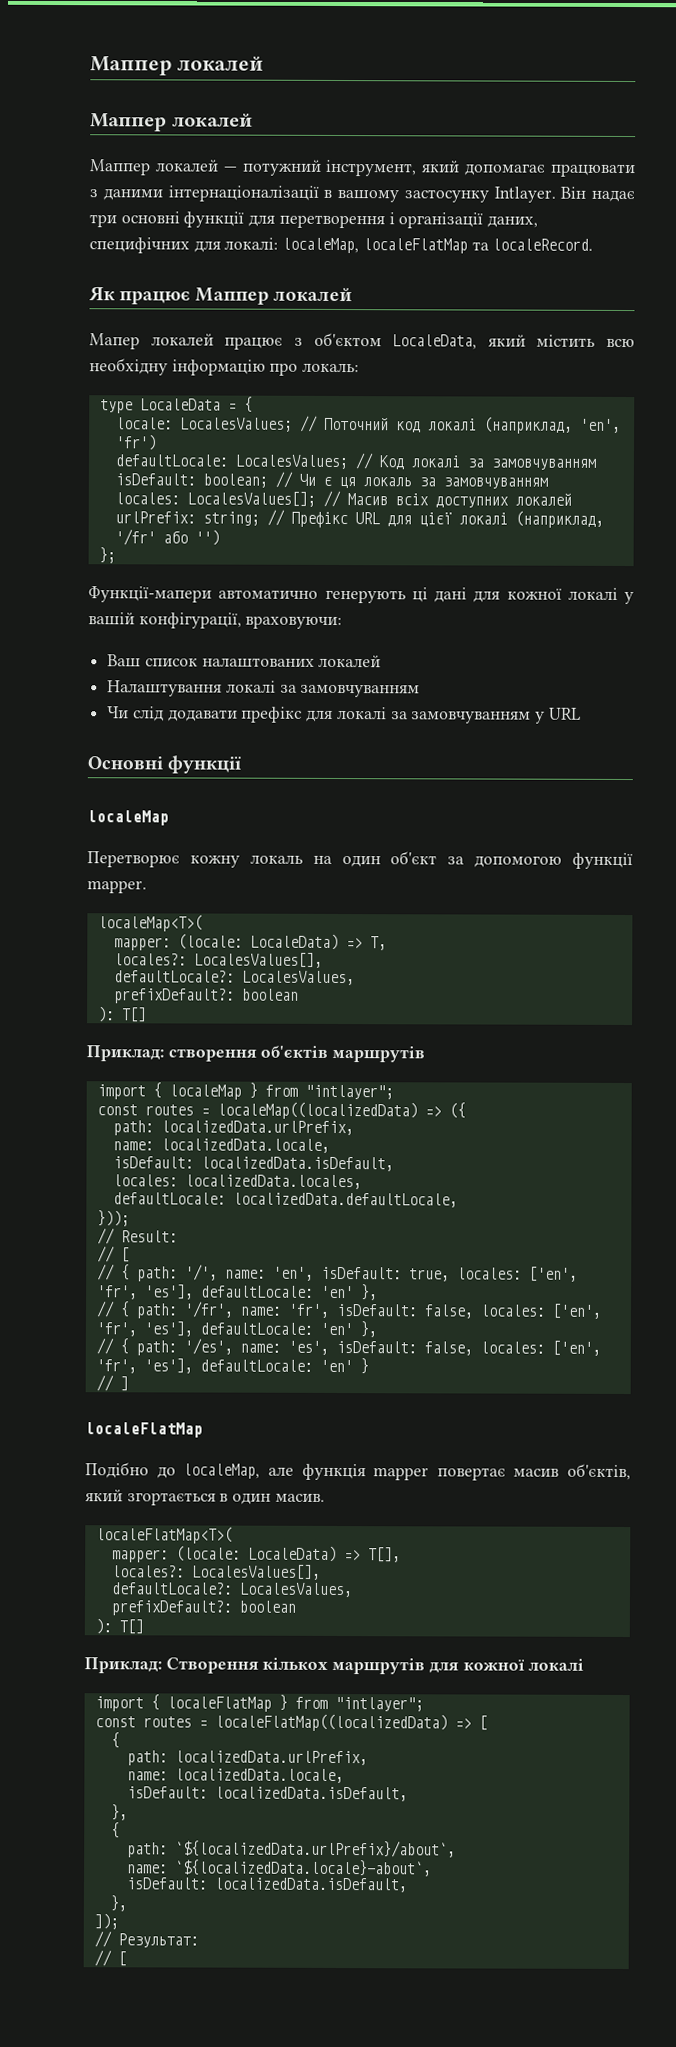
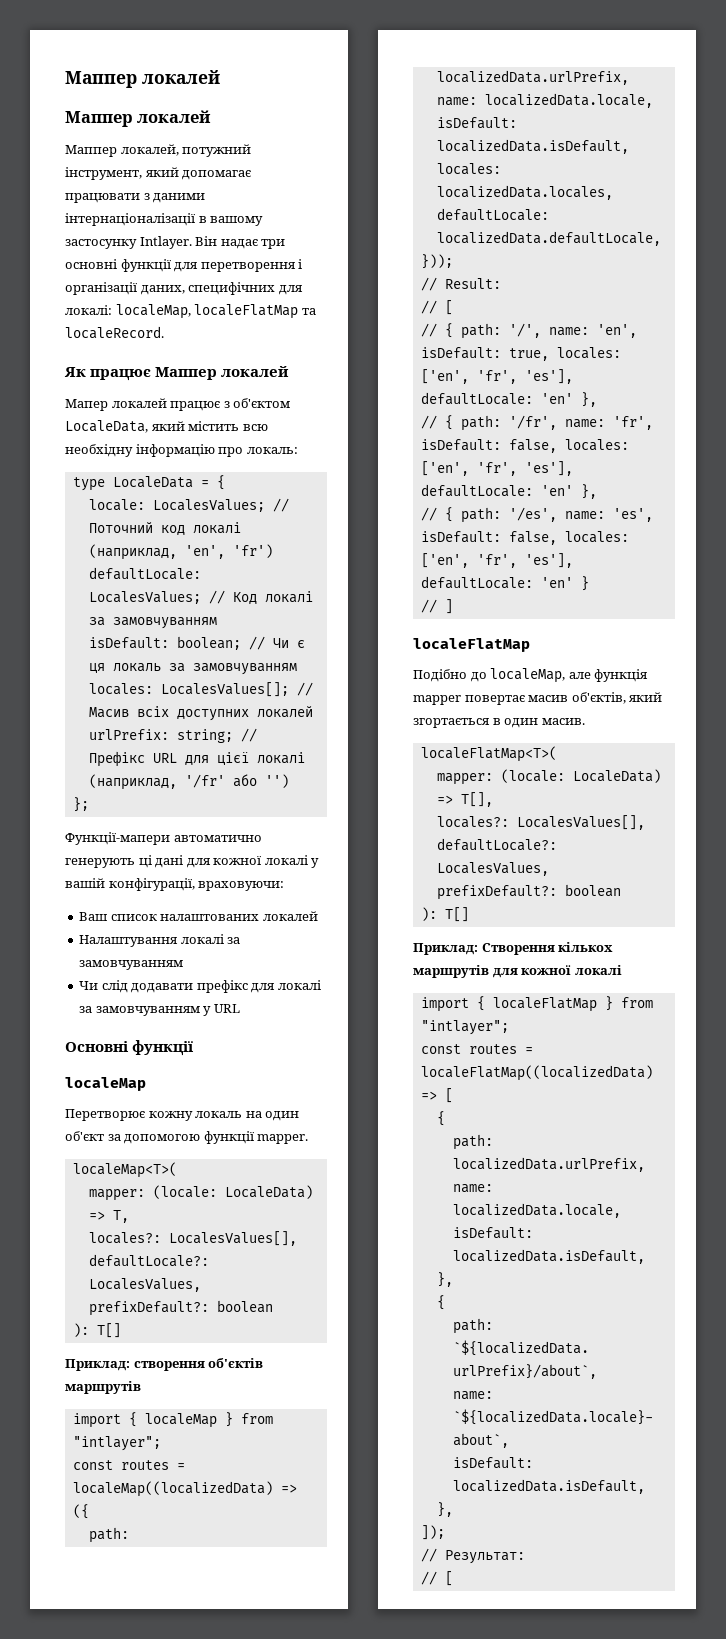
- Маппер локалей — потужний інструмент, який допомагає працювати з даними інтернаціоналізації в вашому застосунку Intlayer.
+ Маппер локалей, потужний інструмент, який допомагає працювати з даними інтернаціоналізації в вашому застосунку Intlayer.

